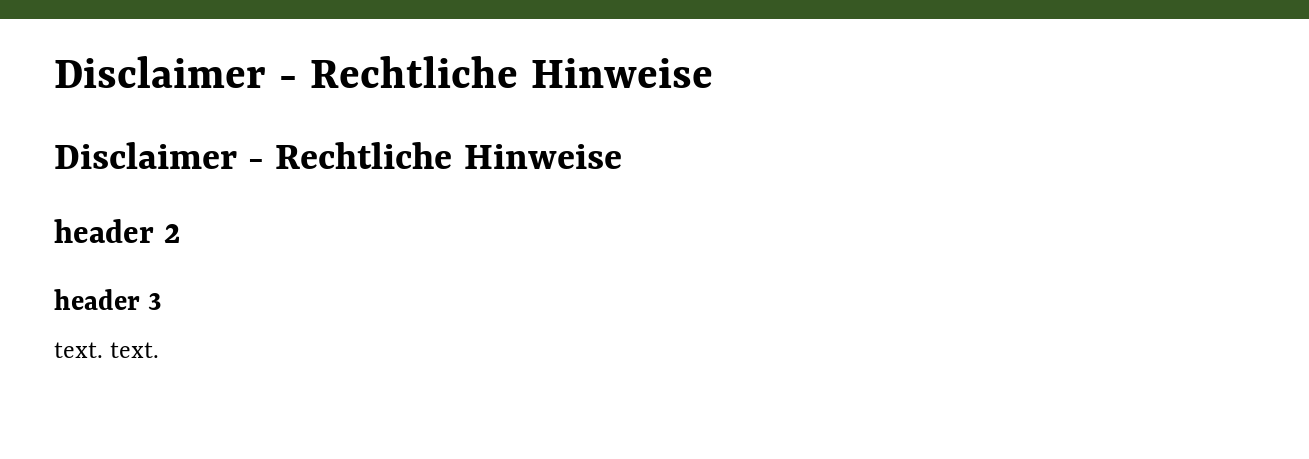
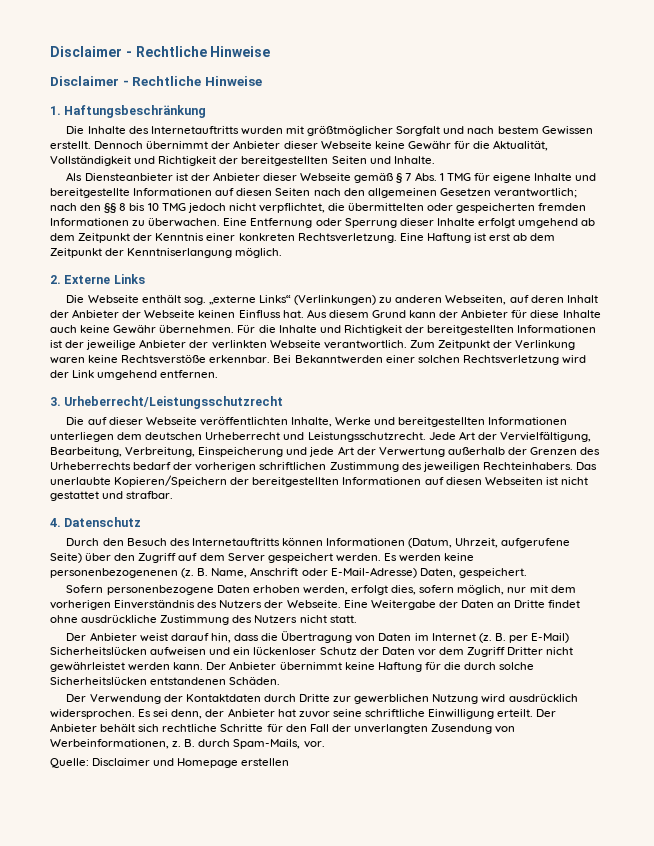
- header 2
- header 3
- text. text.
+ 1. Haftungsbeschränkung
+ Die Inhalte des Internetauftritts wurden mit größtmöglicher Sorgfalt und nach bestem Gewissen erstellt. Dennoch übernimmt der Anbieter dieser Webseite keine Gewähr für die Aktualität, Vollständigkeit und Richtigkeit der bereitgestellten Seiten und Inhalte.
+ Als Diensteanbieter ist der Anbieter dieser Webseite gemäß § 7 Abs. 1 TMG für eigene Inhalte und bereitgestellte Informationen auf diesen Seiten nach den allgemeinen Gesetzen verantwortlich; nach den §§ 8 bis 10 TMG jedoch nicht verpflichtet, die übermittelten oder gespeicherten fremden Informationen zu überwachen. Eine Entfernung oder Sperrung dieser Inhalte erfolgt umgehend ab dem Zeitpunkt der Kenntnis einer konkreten Rechtsverletzung. Eine Haftung ist erst ab dem Zeitpunkt der Kenntniserlangung möglich.
+ 2. Externe Links
+ Die Webseite enthält sog. „externe Links“ (Verlinkungen) zu anderen Webseiten, auf deren Inhalt der Anbieter der Webseite keinen Einfluss hat. Aus diesem Grund kann der Anbieter für diese Inhalte auch keine Gewähr übernehmen. Für die Inhalte und Richtigkeit der bereitgestellten Informationen ist der jeweilige Anbieter der verlinkten Webseite verantwortlich. Zum Zeitpunkt der Verlinkung waren keine Rechtsverstöße erkennbar. Bei Bekanntwerden einer solchen Rechtsverletzung wird der Link umgehend entfernen.
+ 3. Urheberrecht/Leistungsschutzrecht
+ Die auf dieser Webseite veröffentlichten Inhalte, Werke und bereitgestellten Informationen unterliegen dem deutschen Urheberrecht und Leistungsschutzrecht. Jede Art der Vervielfältigung, Bearbeitung, Verbreitung, Einspeicherung und jede Art der Verwertung außerhalb der Grenzen des Urheberrechts bedarf der vorherigen schriftlichen Zustimmung des jeweiligen Rechteinhabers. Das unerlaubte Kopieren/Speichern der bereitgestellten Informationen auf diesen Webseiten ist nicht gestattet und strafbar.
+ 4. Datenschutz
+ Durch den Besuch des Internetauftritts können Informationen (Datum, Uhrzeit, aufgerufene Seite) über den Zugriff auf dem Server gespeichert werden. Es werden keine personenbezogenenen (z. B. Name, Anschrift oder E-Mail-Adresse) Daten, gespeichert.
+ Sofern personenbezogene Daten erhoben werden, erfolgt dies, sofern möglich, nur mit dem vorherigen Einverständnis des Nutzers der Webseite. Eine Weitergabe der Daten an Dritte findet ohne ausdrückliche Zustimmung des Nutzers nicht statt.
+ Der Anbieter weist darauf hin, dass die Übertragung von Daten im Internet (z. B. per E-Mail) Sicherheitslücken aufweisen und ein lückenloser Schutz der Daten vor dem Zugriff Dritter nicht gewährleistet werden kann. Der Anbieter übernimmt keine Haftung für die durch solche Sicherheitslücken entstandenen Schäden.
+ Der Verwendung der Kontaktdaten durch Dritte zur gewerblichen Nutzung wird ausdrücklich widersprochen. Es sei denn, der Anbieter hat zuvor seine schriftliche Einwilligung erteilt. Der Anbieter behält sich rechtliche Schritte für den Fall der unverlangten Zusendung von Werbeinformationen, z. B. durch Spam-Mails, vor.
+ Quelle: Disclaimer und Homepage erstellen

